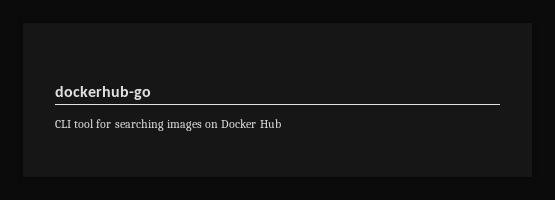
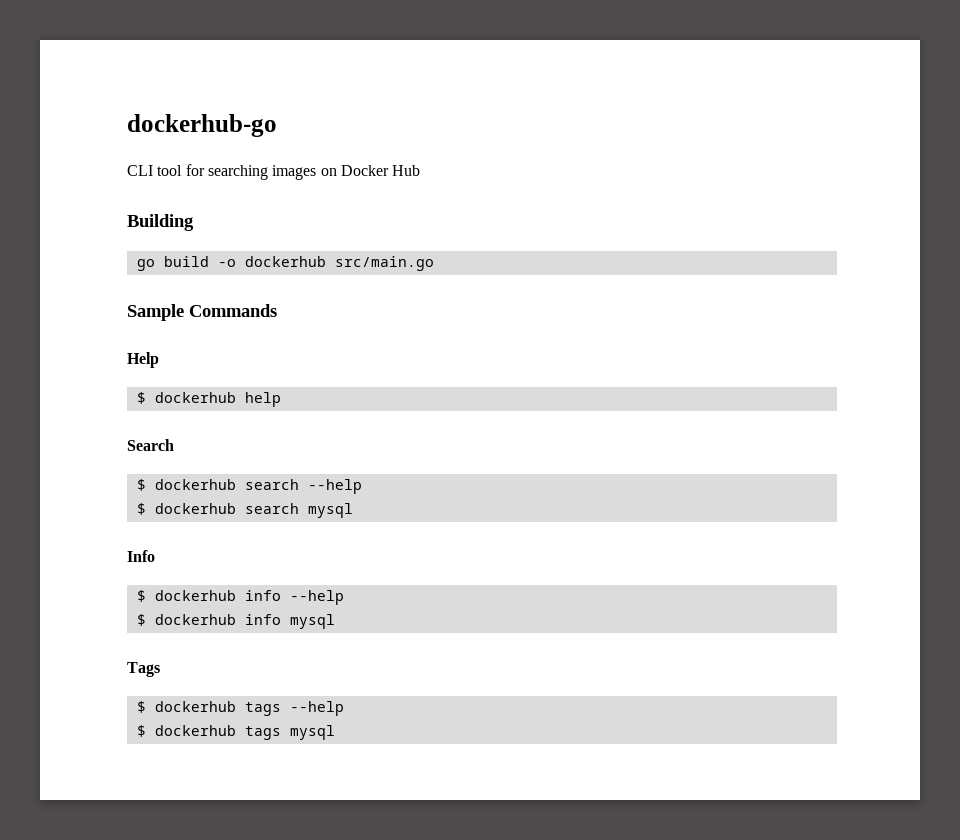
+ Building
+ go build -o dockerhub src/main.go
+ Sample Commands
+ Help
+ $ dockerhub help
+ Search
+ $ dockerhub search --help
+ $ dockerhub search mysql
+ Info
+ $ dockerhub info --help
+ $ dockerhub info mysql
+ Tags
+ $ dockerhub tags --help
+ $ dockerhub tags mysql

